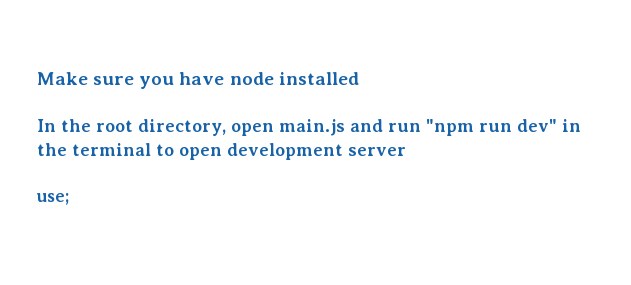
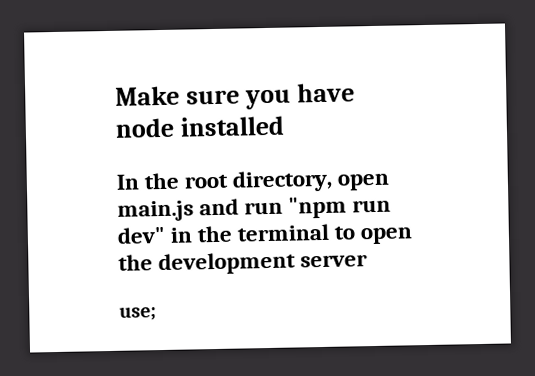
- In the root directory, open main.js and run "npm run dev" in the terminal to open development server
+ In the root directory, open main.js and run "npm run dev" in the terminal to open the development server

